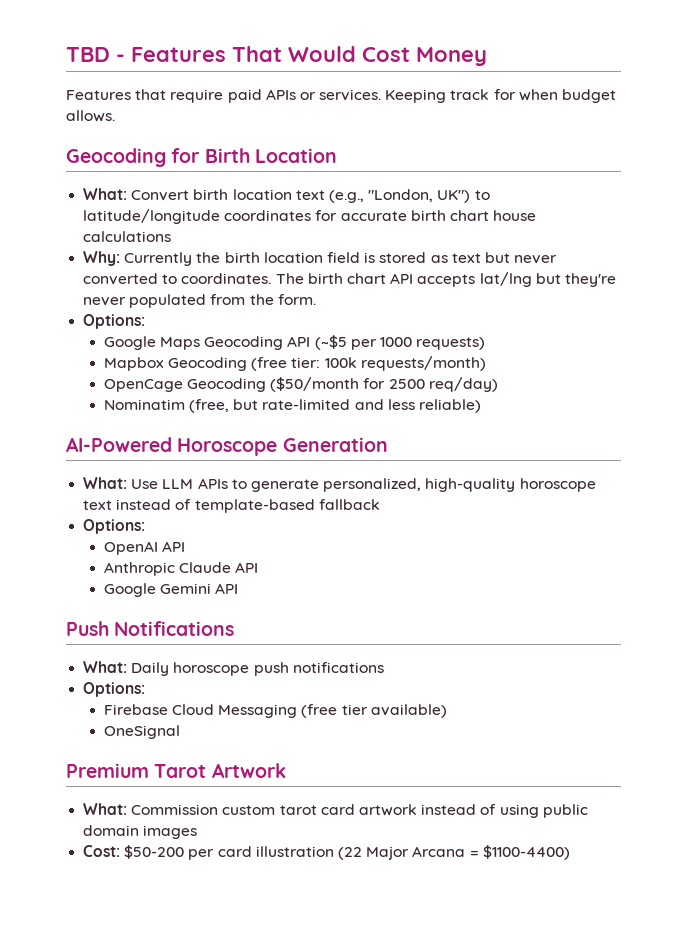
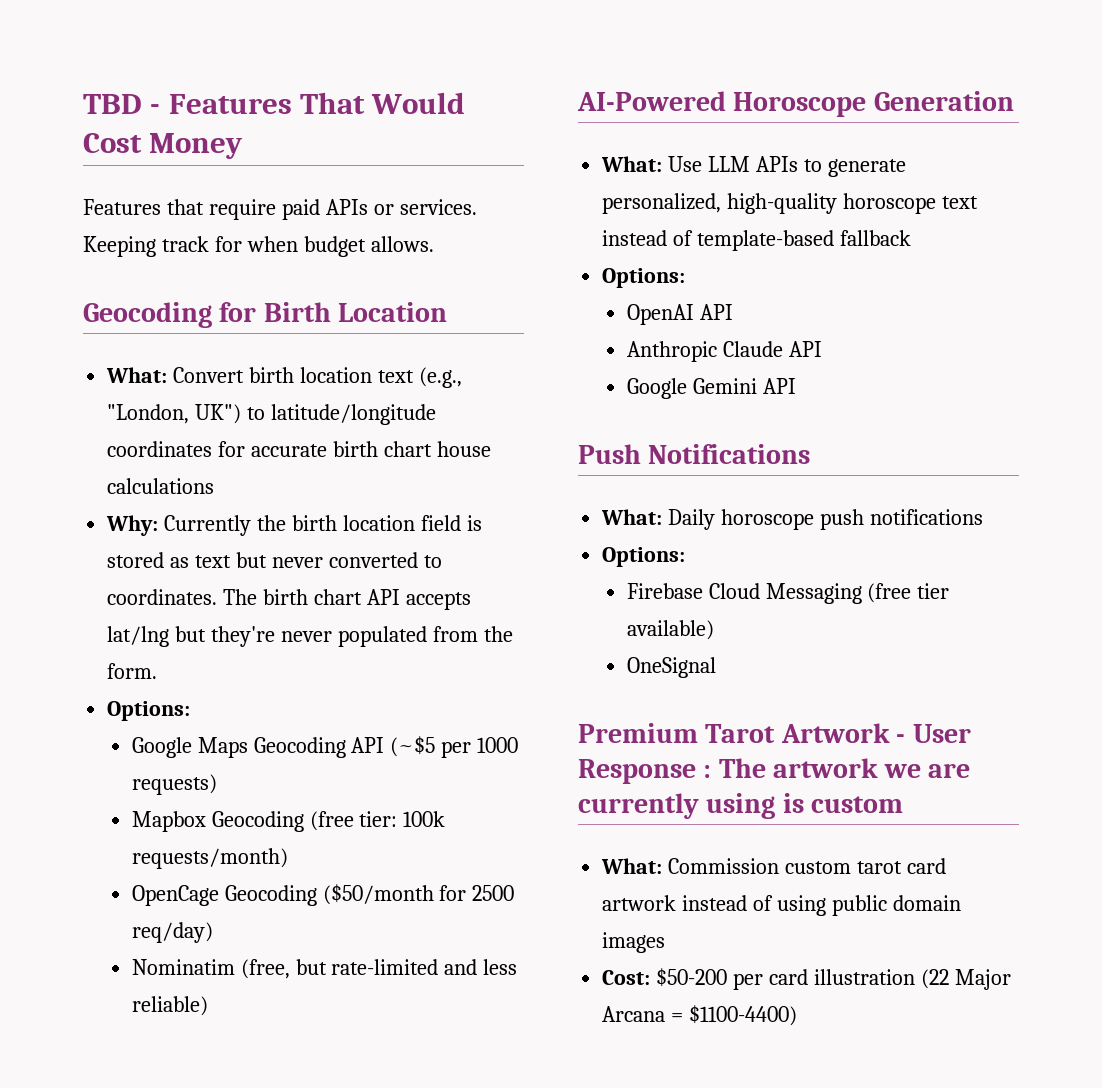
- Premium Tarot Artwork
+ Premium Tarot Artwork - User Response : The artwork we are currently using is custom

